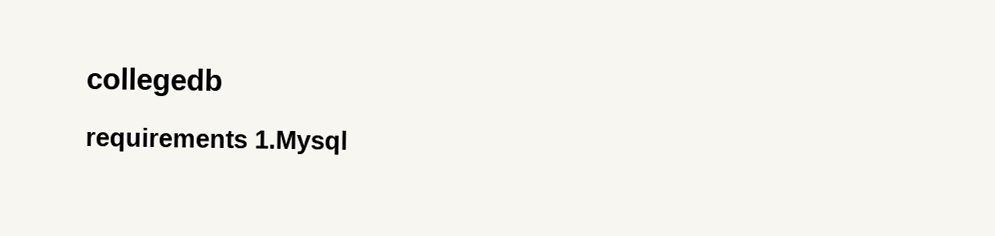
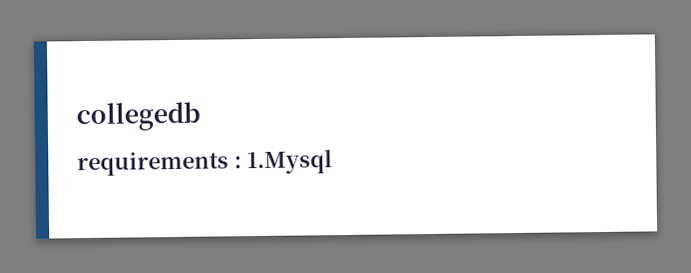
- requirements 1.Mysql
+ requirements : 1.Mysql

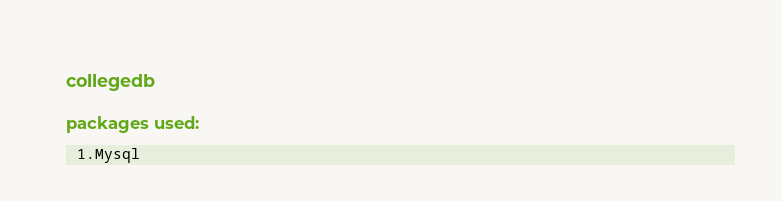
- requirements : 1.Mysql
+ packages used:
+ 1.Mysql

